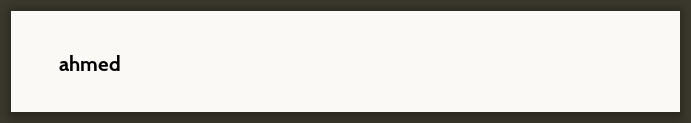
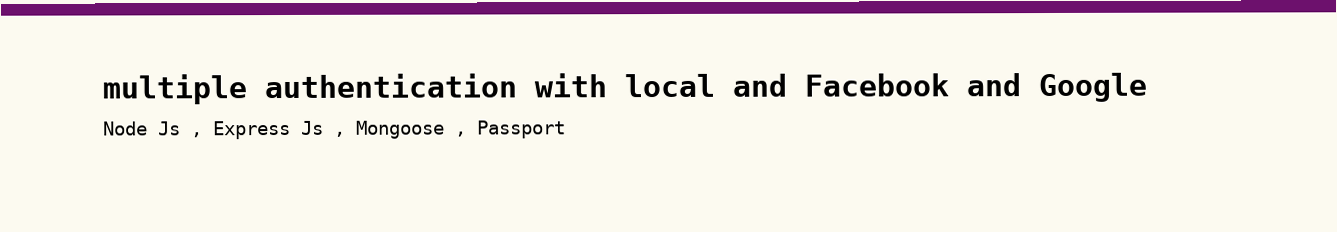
- ahmed
+ multiple authentication with local and Facebook and Google
+ Node Js , Express Js , Mongoose , Passport

